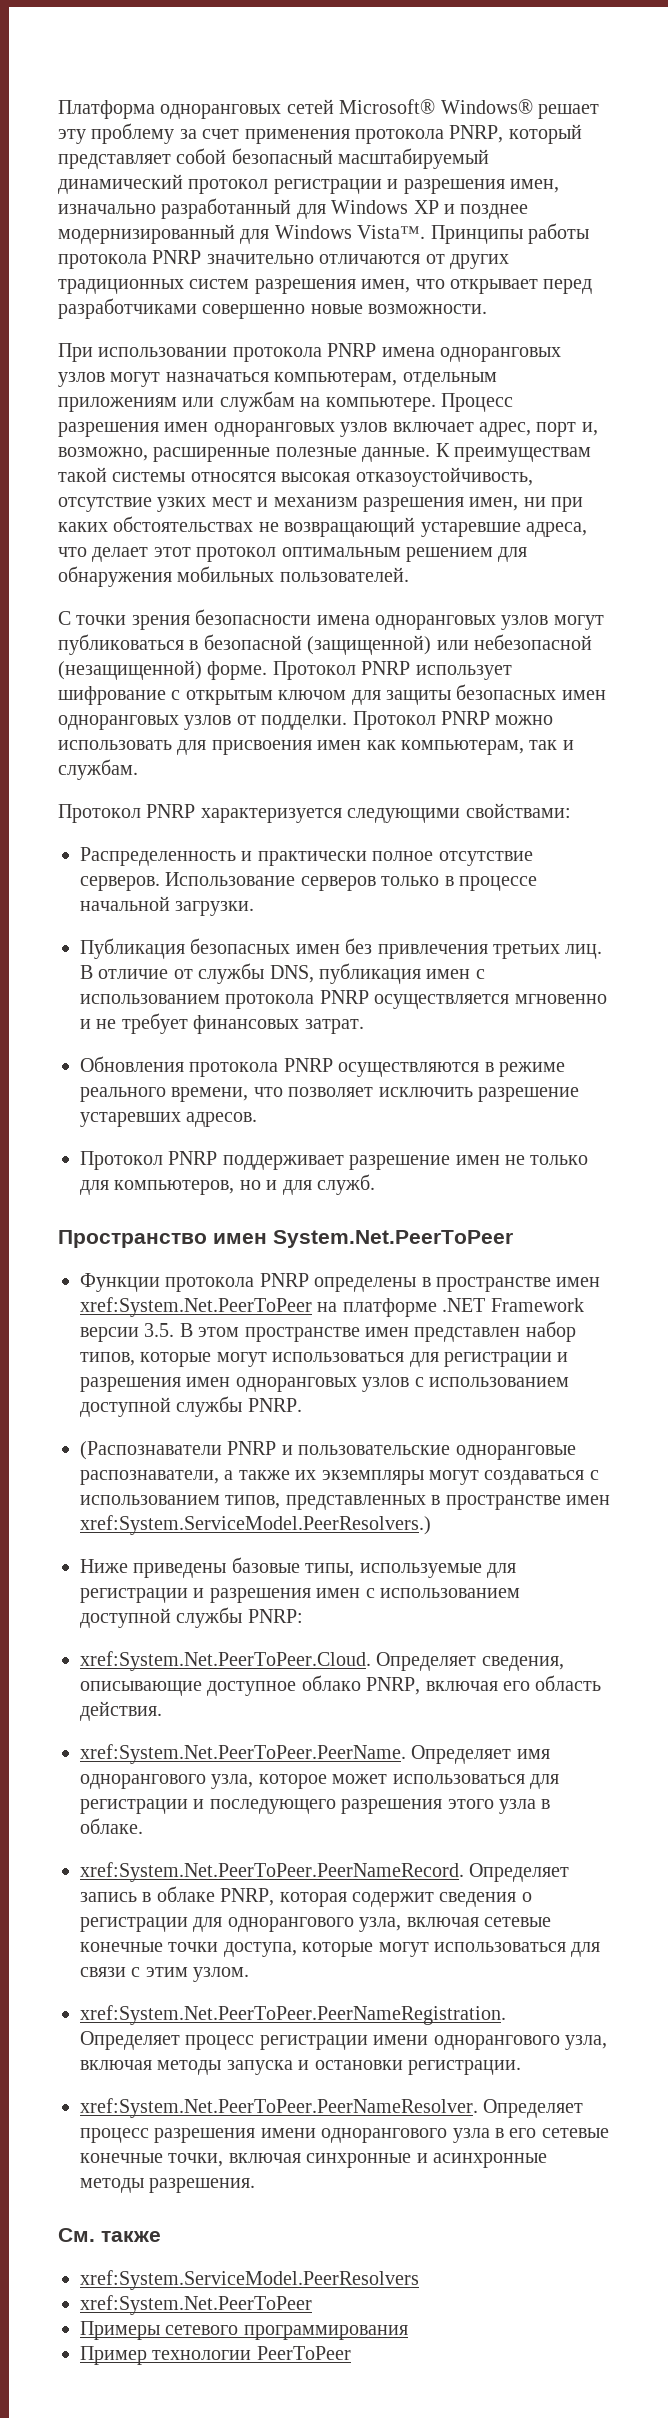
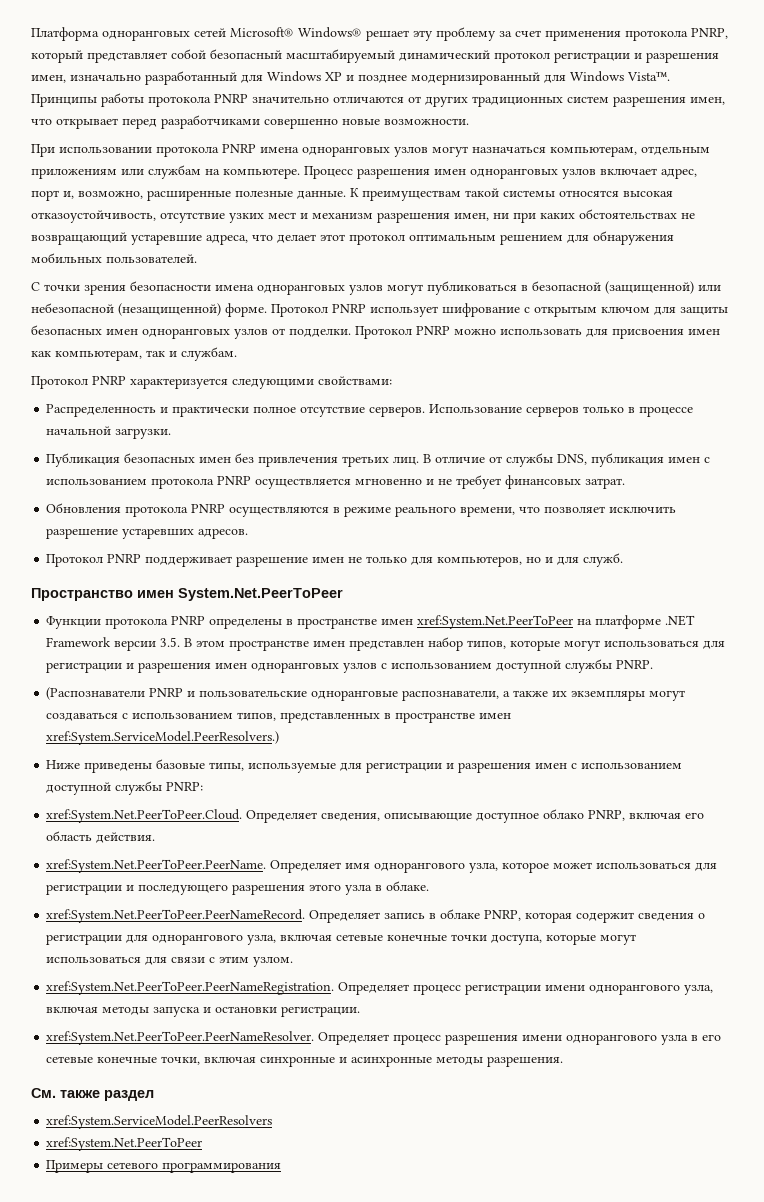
- См. также
+ См. также раздел
- Пример технологии PeerToPeer

